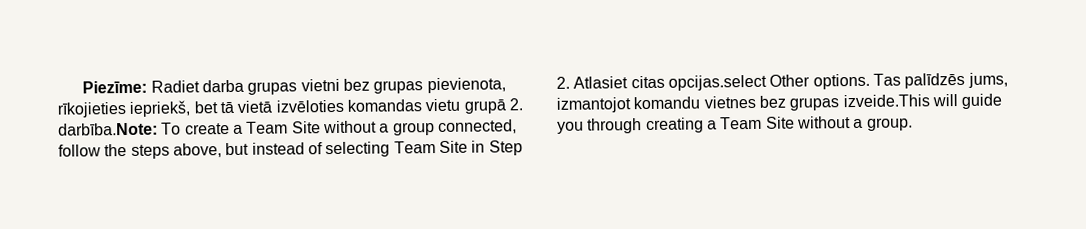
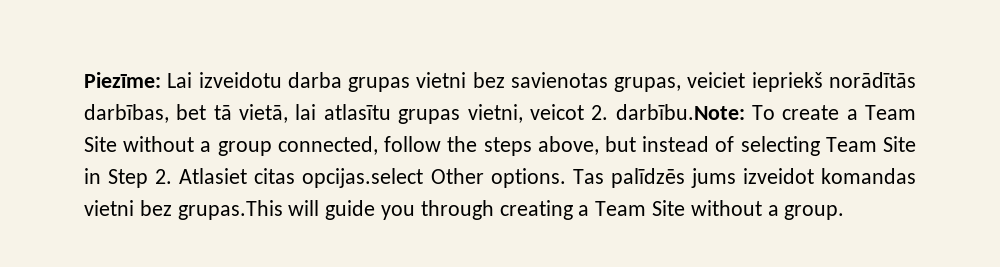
- Piezīme: Radiet darba grupas vietni bez grupas pievienota, rīkojieties iepriekš, bet tā vietā izvēloties komandas vietu grupā 2. darbība.Note: To create a Team Site without a group connected, follow the steps above, but instead of selecting Team Site in Step 2. Atlasiet citas opcijas.select Other options.
+ Piezīme: Lai izveidotu darba grupas vietni bez savienotas grupas, veiciet iepriekš norādītās darbības, bet tā vietā, lai atlasītu grupas vietni, veicot 2. darbību.Note: To create a Team Site without a group connected, follow the steps above, but instead of selecting Team Site in Step 2. Atlasiet citas opcijas.select Other options.
- Tas palīdzēs jums, izmantojot komandu vietnes bez grupas izveide.This will guide you through creating a Team Site without a group.
+ Tas palīdzēs jums izveidot komandas vietni bez grupas.This will guide you through creating a Team Site without a group.

